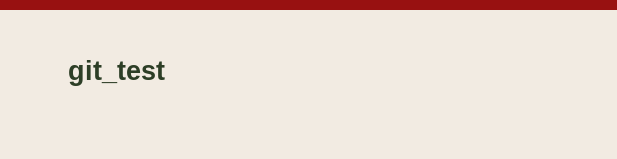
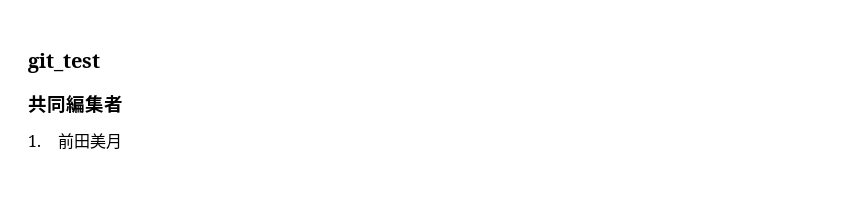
+ 共同編集者
+ 1.前田美月

